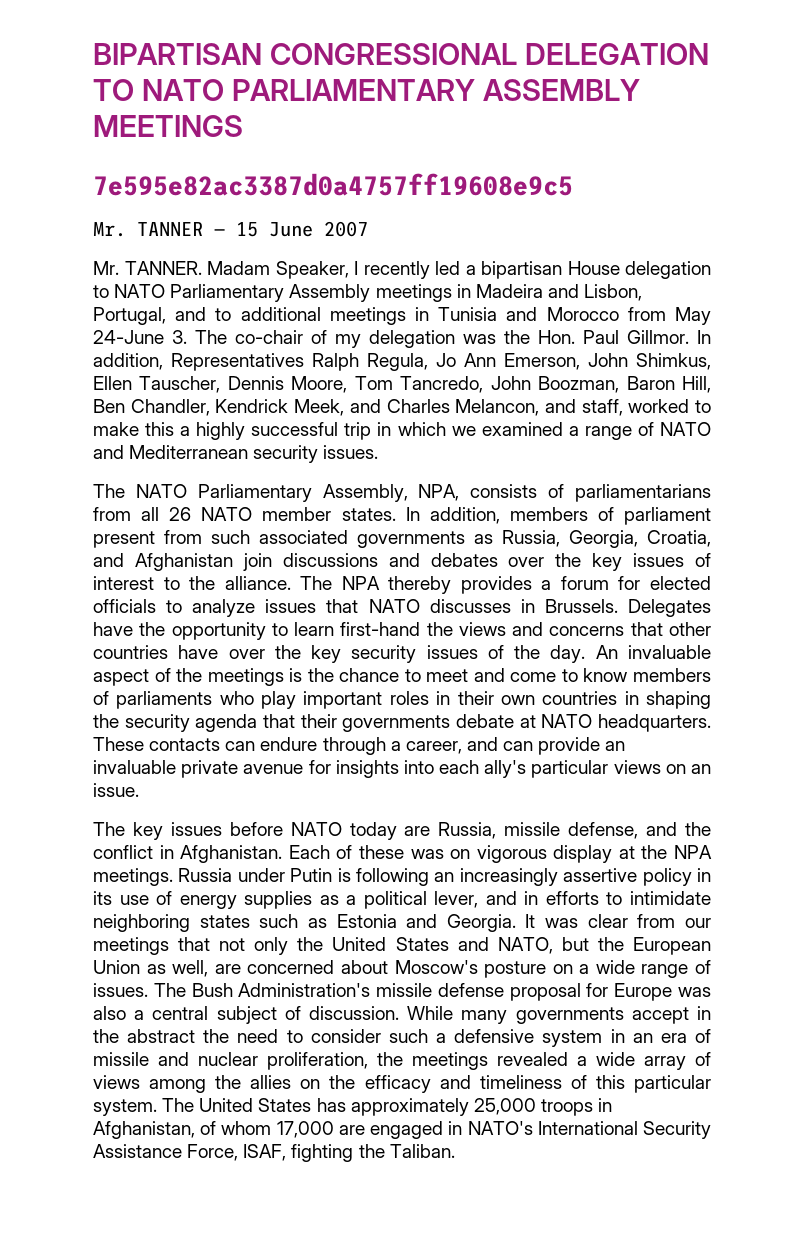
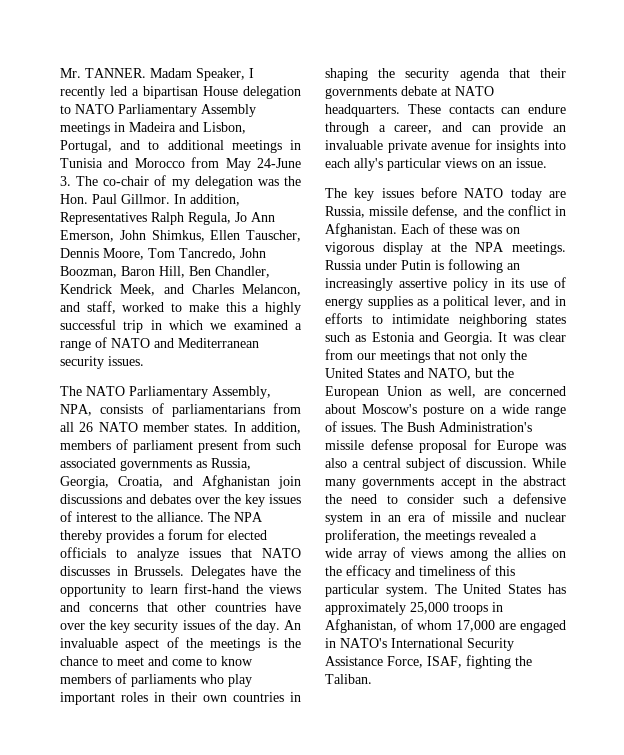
- BIPARTISAN CONGRESSIONAL DELEGATION TO NATO PARLIAMENTARY ASSEMBLY MEETINGS
- 7e595e82ac3387d0a4757ff19608e9c5
- Mr. TANNER — 15 June 2007

